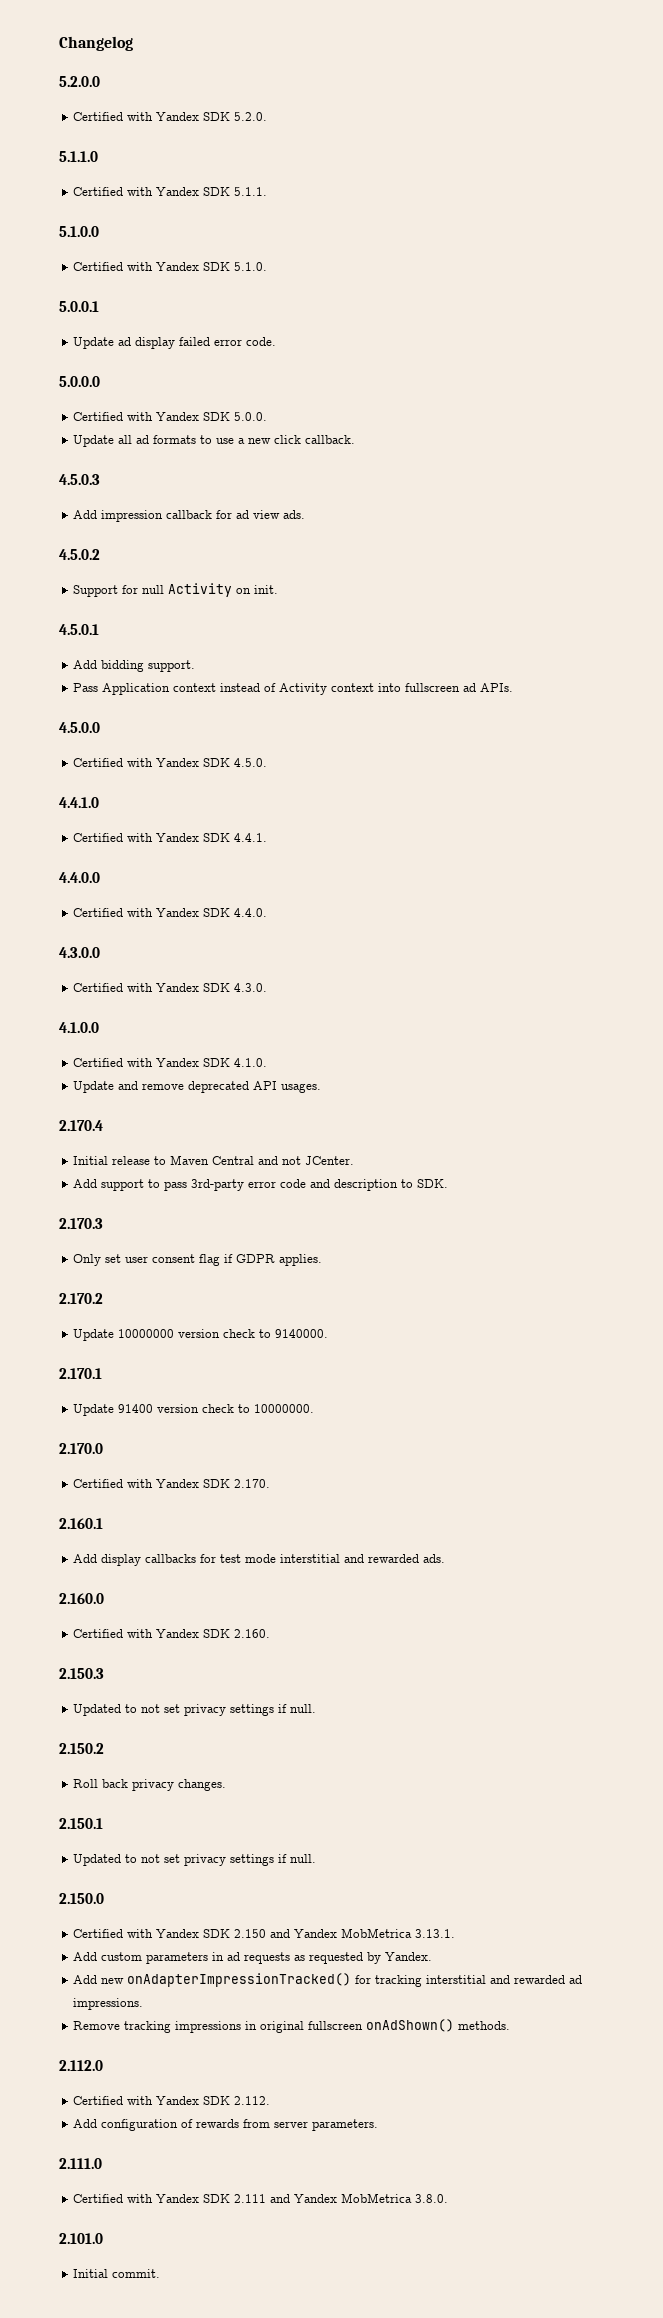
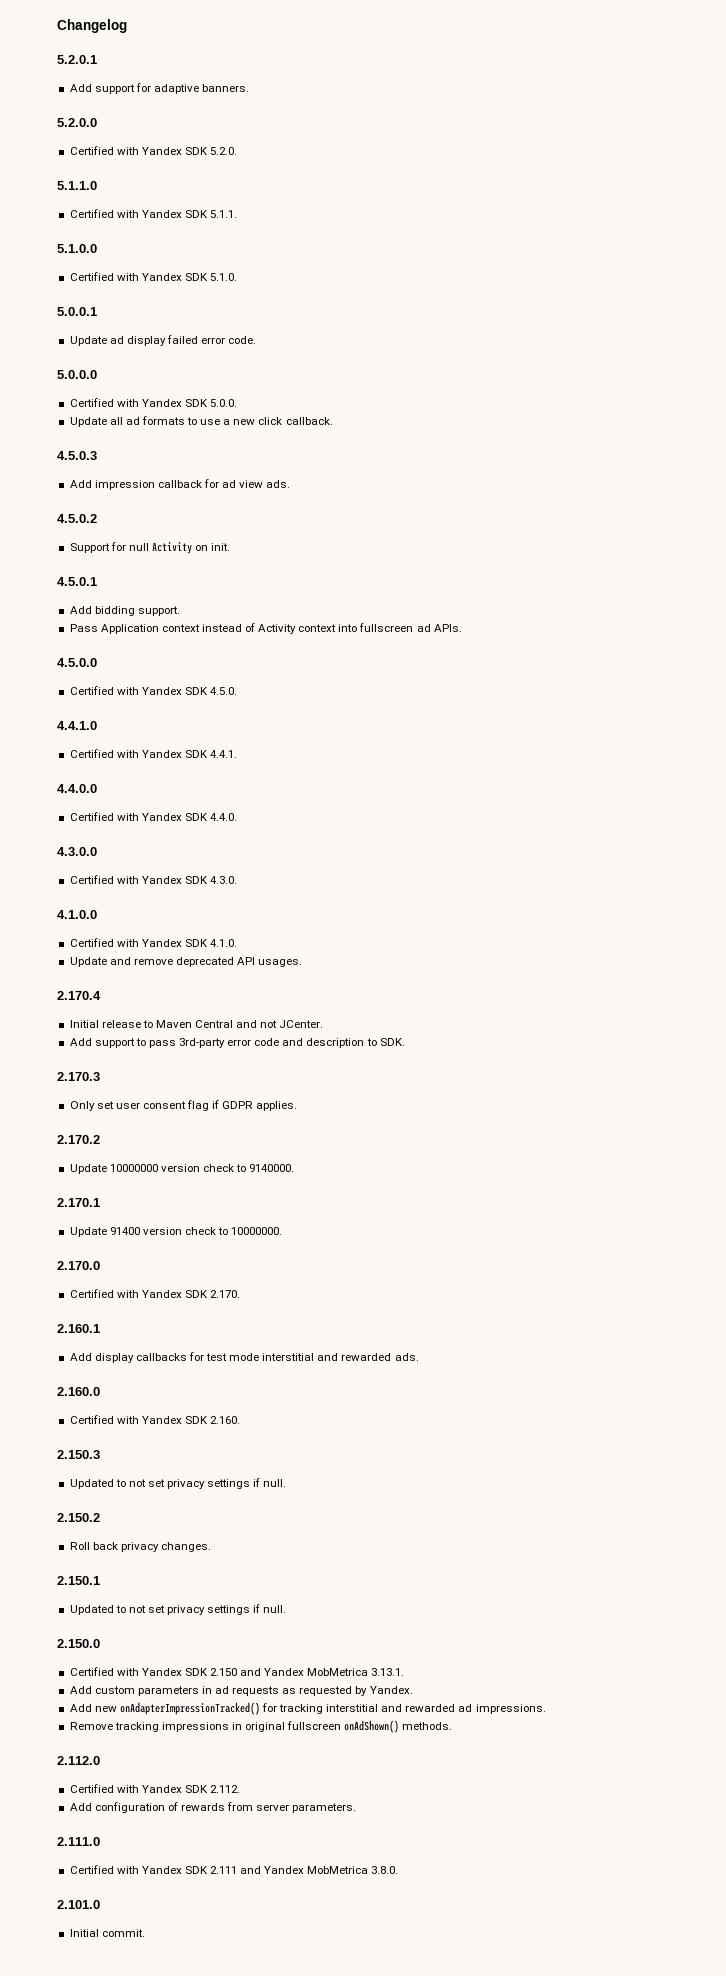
+ 5.2.0.1
+ Add support for adaptive banners.

